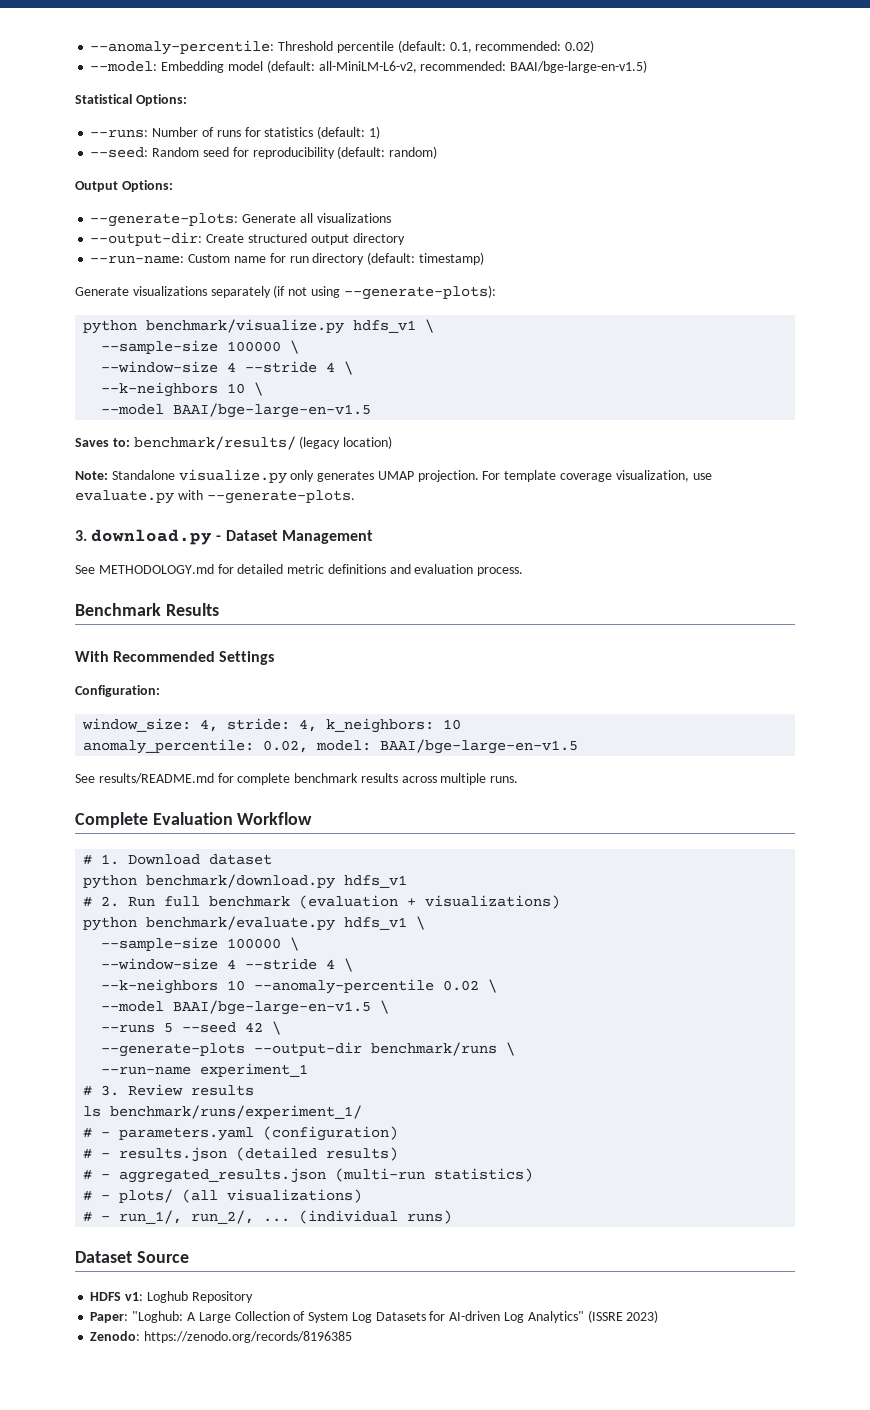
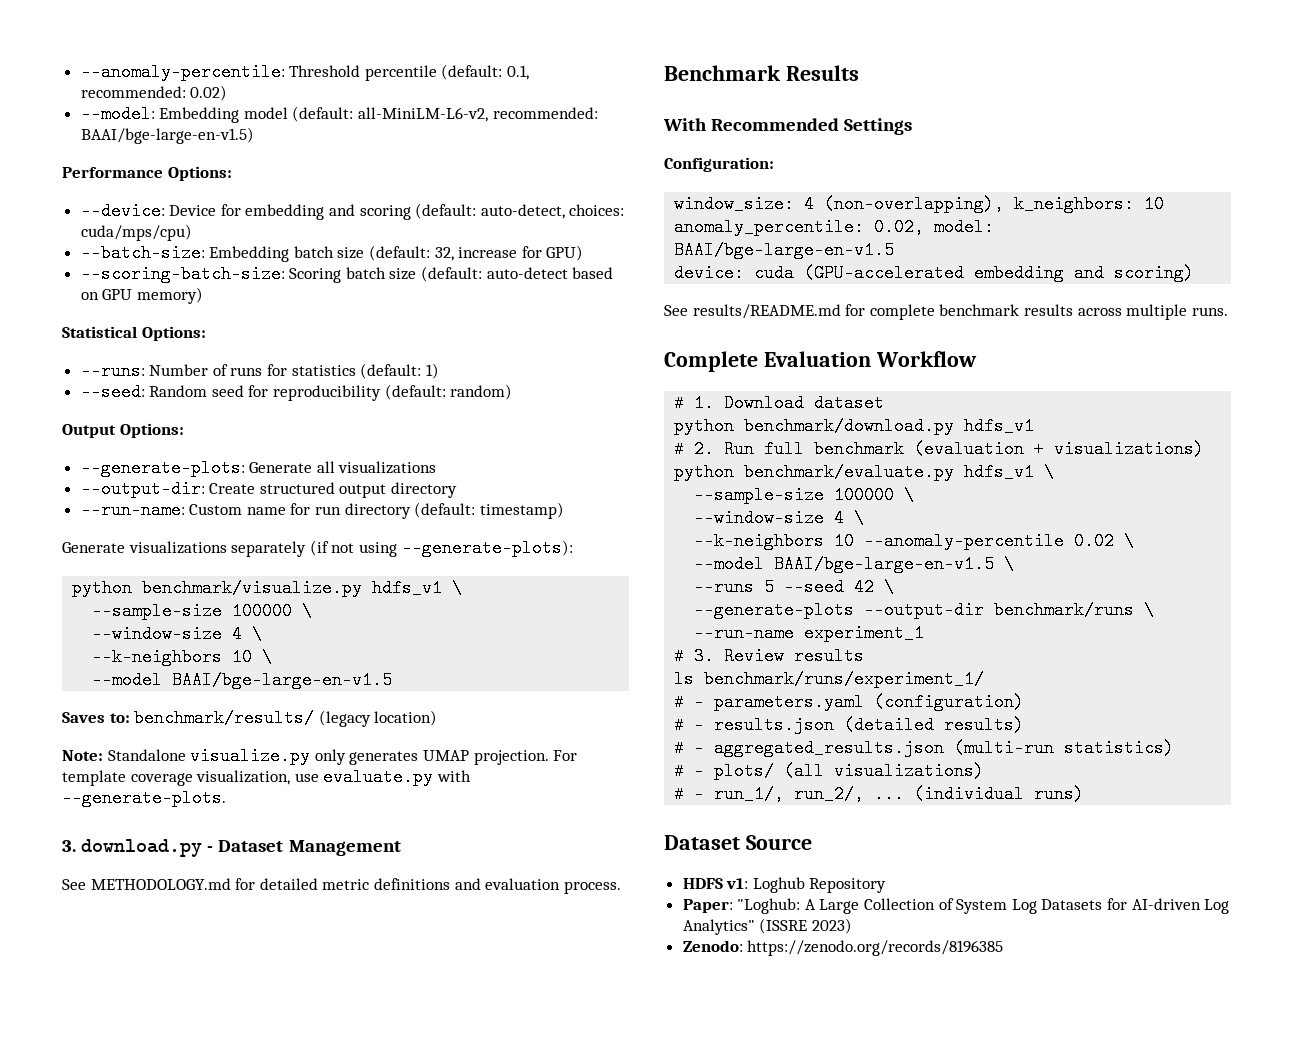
+ Performance Options:
+ --device: Device for embedding and scoring (default: auto-detect, choices: cuda/mps/cpu)
+ --batch-size: Embedding batch size (default: 32, increase for GPU)
+ --scoring-batch-size: Scoring batch size (default: auto-detect based on GPU memory)
  python benchmark/visualize.py hdfs_v1 \
  --sample-size 100000 \
- --window-size 4 --stride 4 \
+ --window-size 4 \
- window_size: 4, stride: 4, k_neighbors: 10
+ window_size: 4 (non-overlapping), k_neighbors: 10
+ device: cuda (GPU-accelerated embedding and scoring)
  python benchmark/evaluate.py hdfs_v1 \
  --sample-size 100000 \
- --window-size 4 --stride 4 \
+ --window-size 4 \

